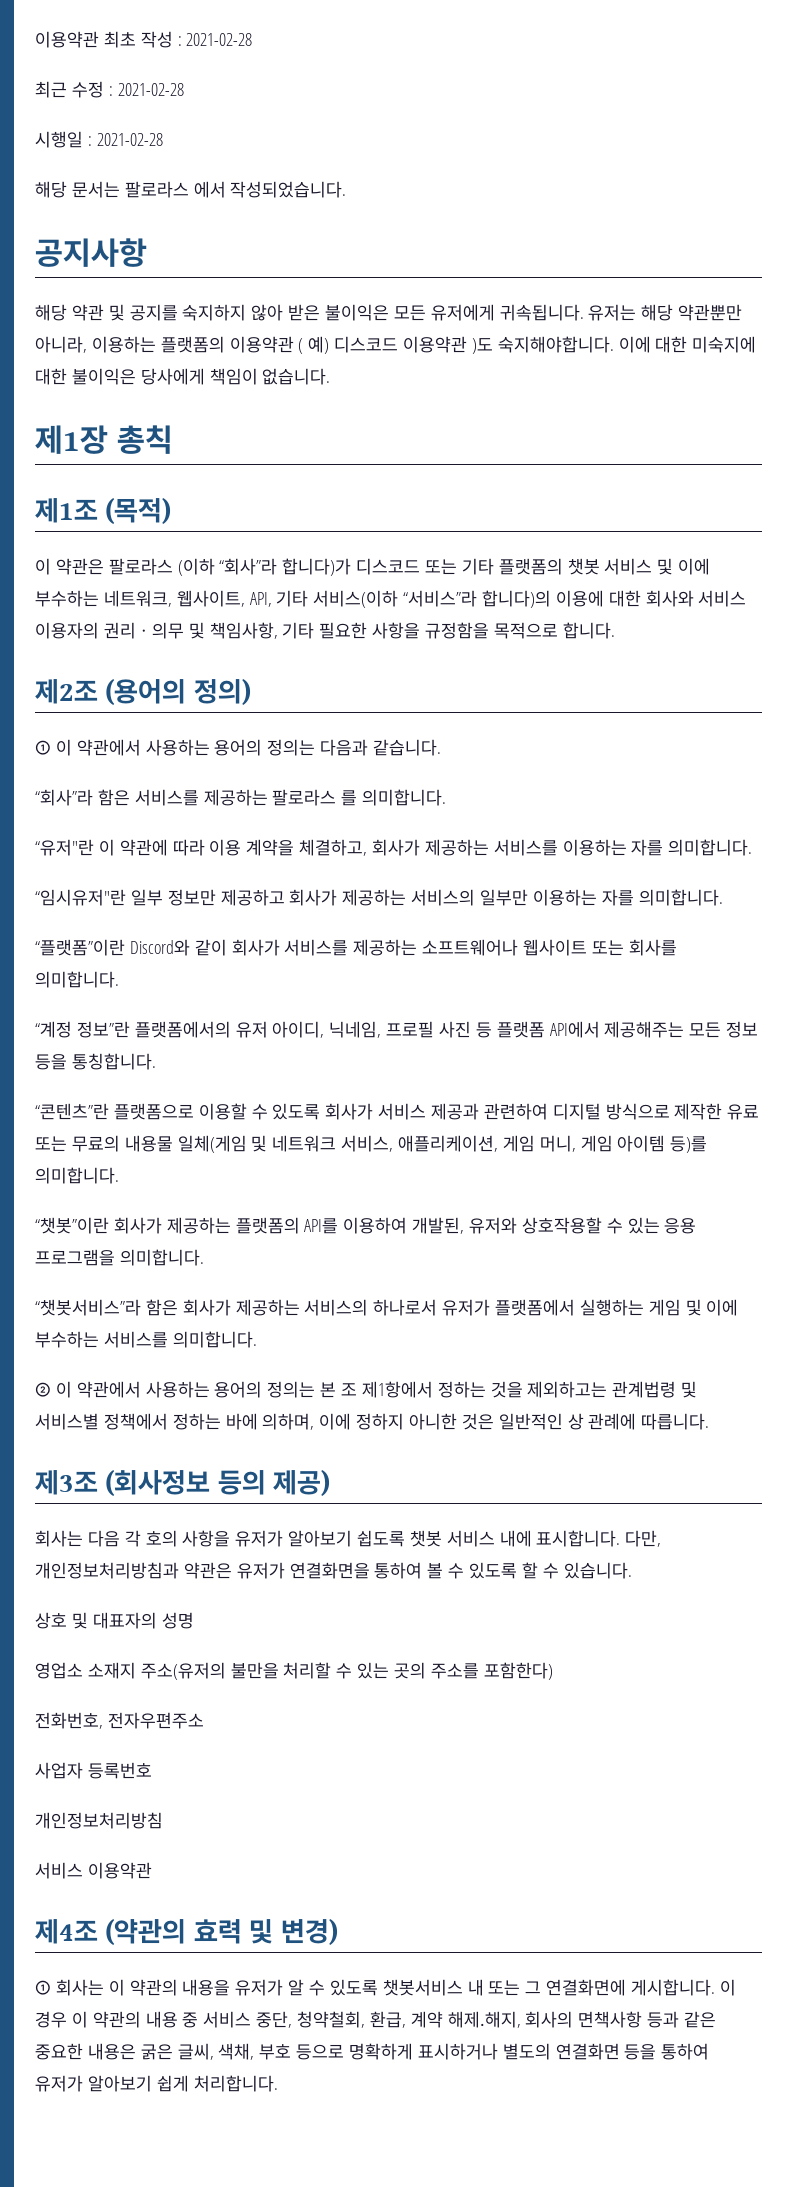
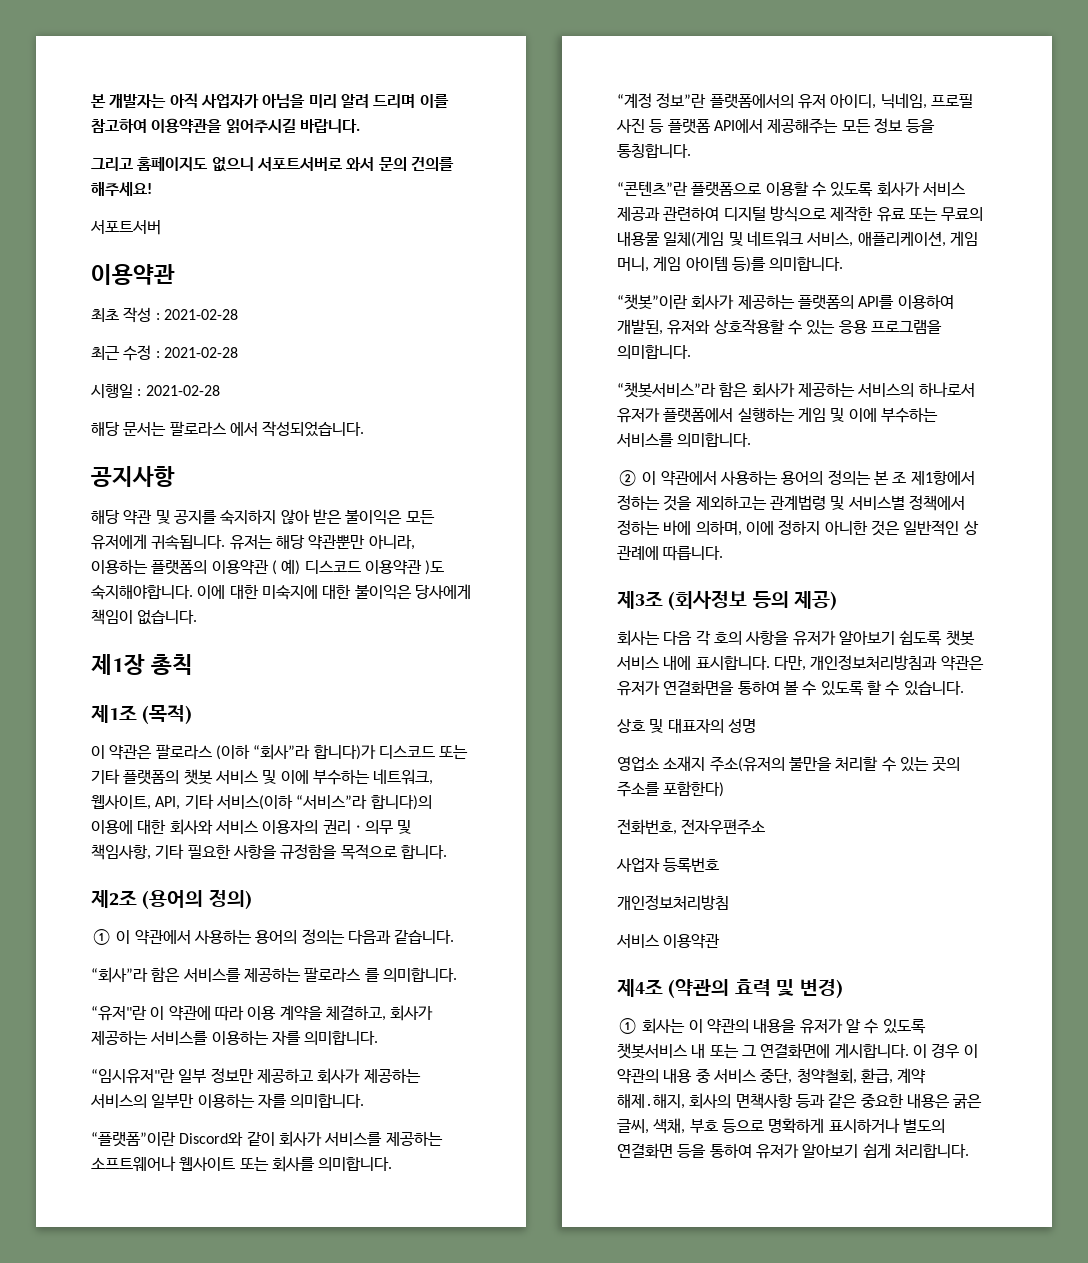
- 이용약관 최초 작성 : 2021-02-28
+ 본 개발자는 아직 사업자가 아님을 미리 알려 드리며 이를 참고하여 이용약관을 읽어주시길 바랍니다.
+ 그리고 홈페이지도 없으니 서포트서버로 와서 문의 건의를 해주세요!
+ 서포트서버
+ 이용약관
+ 최초 작성 : 2021-02-28

